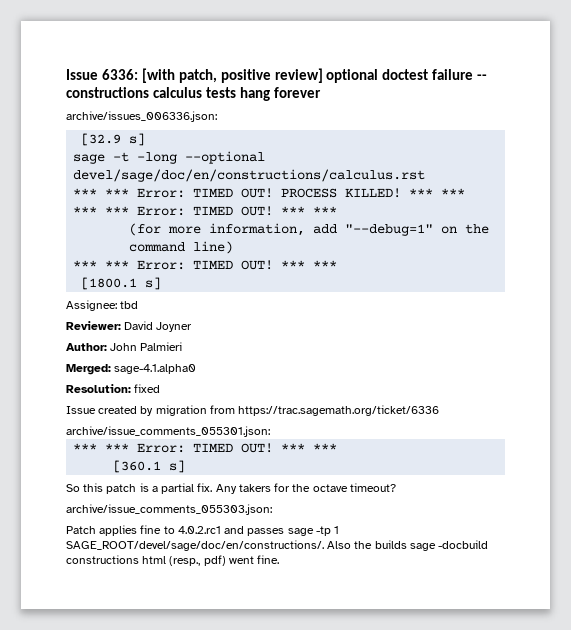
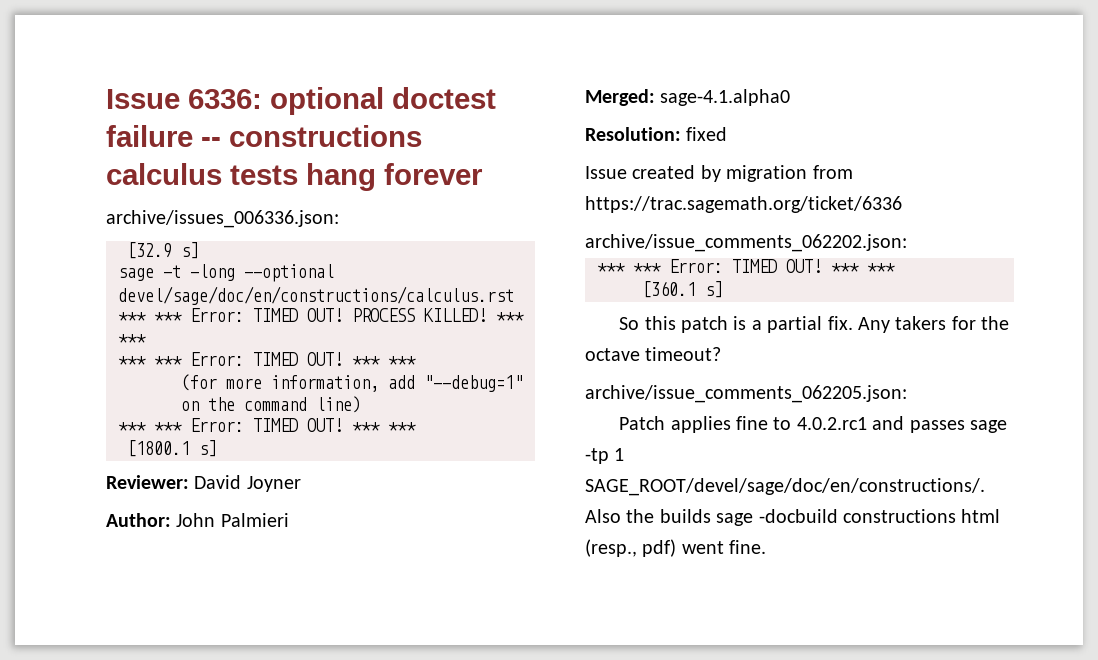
- Issue 6336: [with patch, positive review] optional doctest failure -- constructions calculus tests hang forever
+ Issue 6336: optional doctest failure -- constructions calculus tests hang forever
- Assignee: tbd
- archive/issue_comments_055301.json:
+ archive/issue_comments_062202.json:
- archive/issue_comments_055303.json:
+ archive/issue_comments_062205.json:

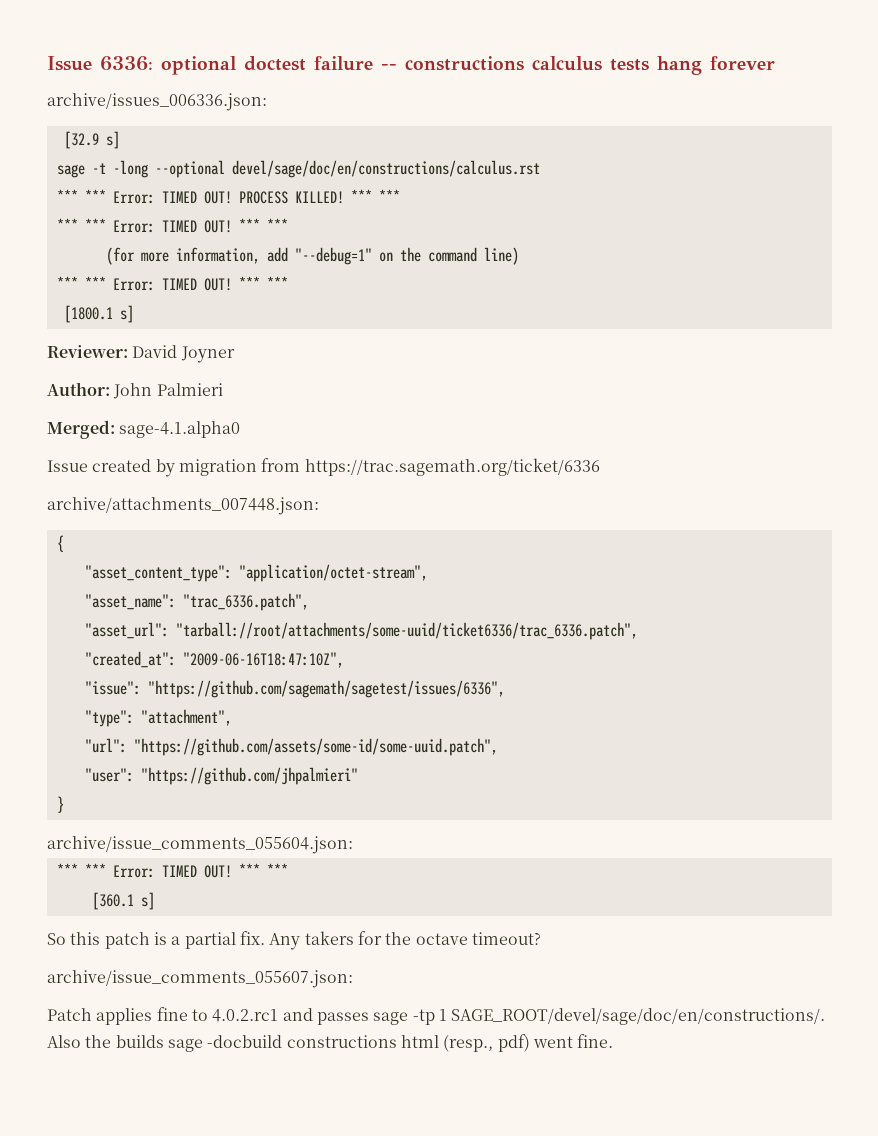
- Resolution: fixed
- archive/issue_comments_062202.json:
+ archive/attachments_007448.json:
+ {
+ "asset_content_type": "application/octet-stream",
+ "asset_name": "trac_6336.patch",
+ "asset_url": "tarball://root/attachments/some-uuid/ticket6336/trac_6336.patch",
+ "created_at": "2009-06-16T18:47:10Z",
+ "issue": "https://github.com/sagemath/sagetest/issues/6336",
+ "type": "attachment",
+ "url": "https://github.com/assets/some-id/some-uuid.patch",
+ "user": "https://github.com/jhpalmieri"
+ }
+ archive/issue_comments_055604.json:
- archive/issue_comments_062205.json:
+ archive/issue_comments_055607.json:

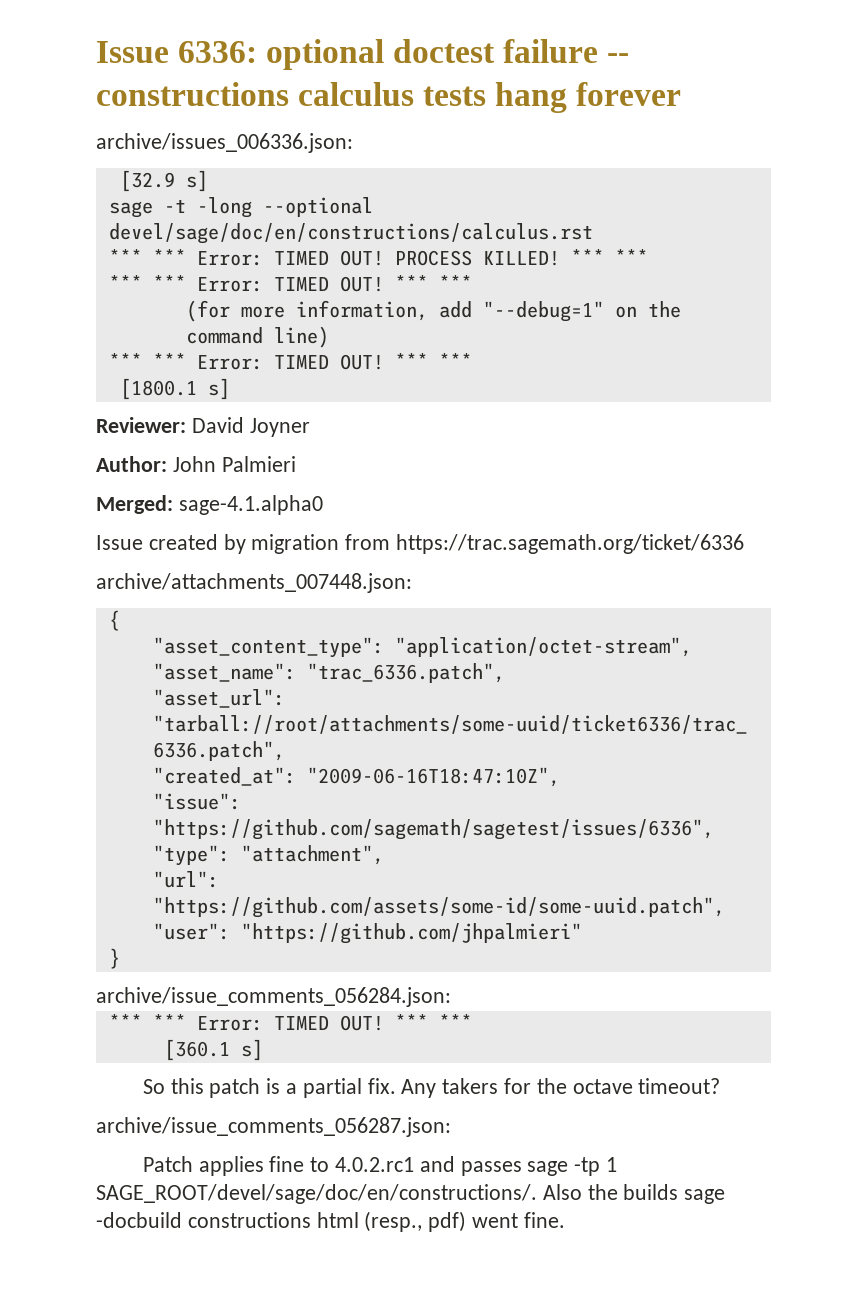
- archive/issue_comments_055604.json:
+ archive/issue_comments_056284.json:
- archive/issue_comments_055607.json:
+ archive/issue_comments_056287.json:

